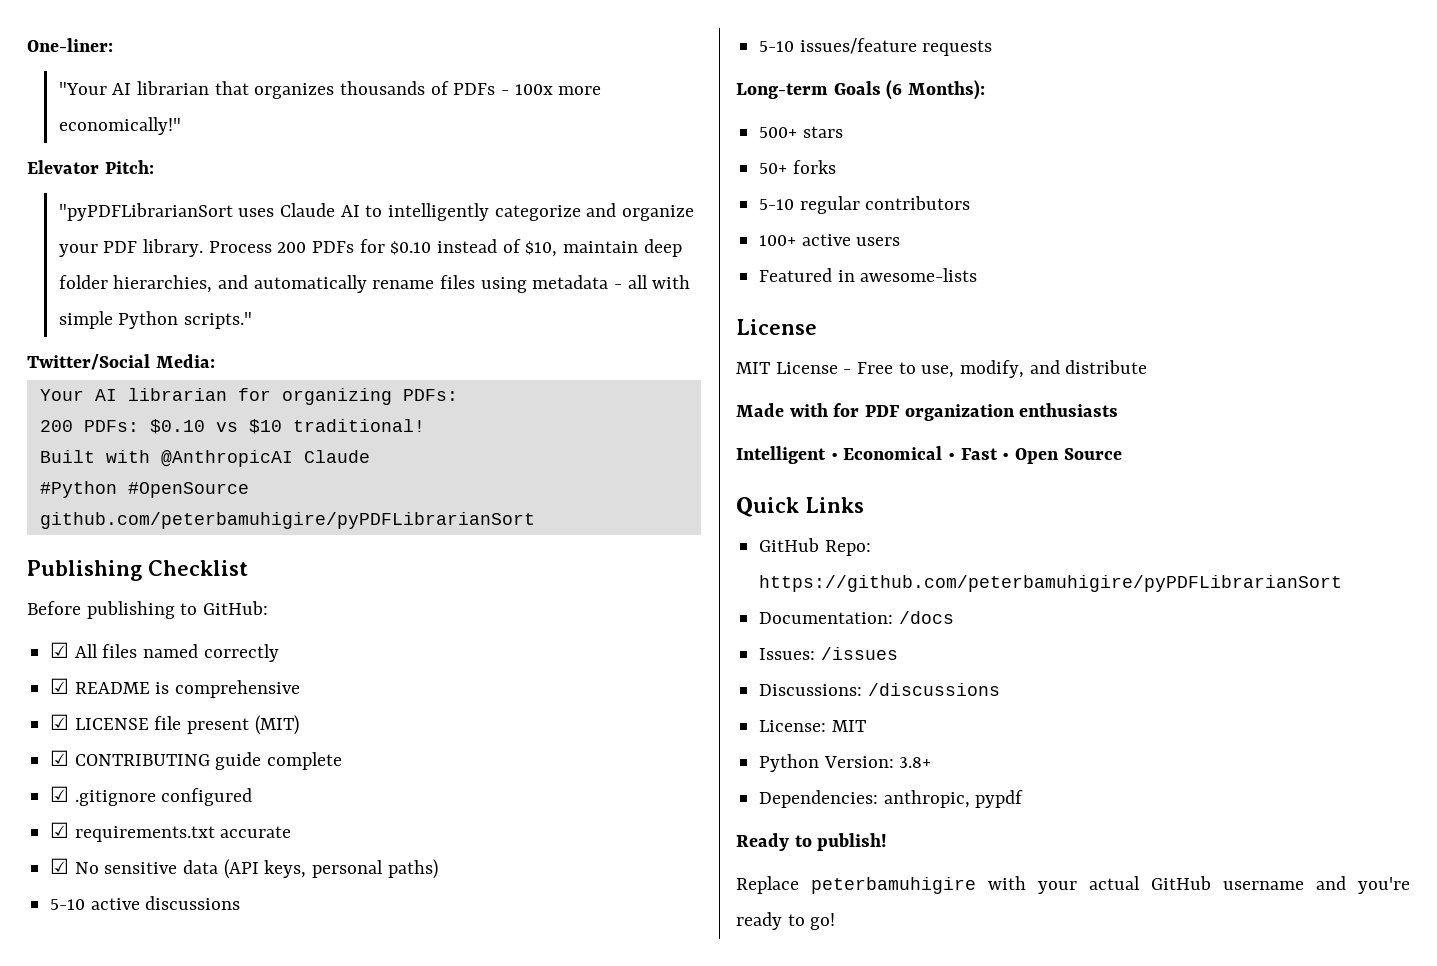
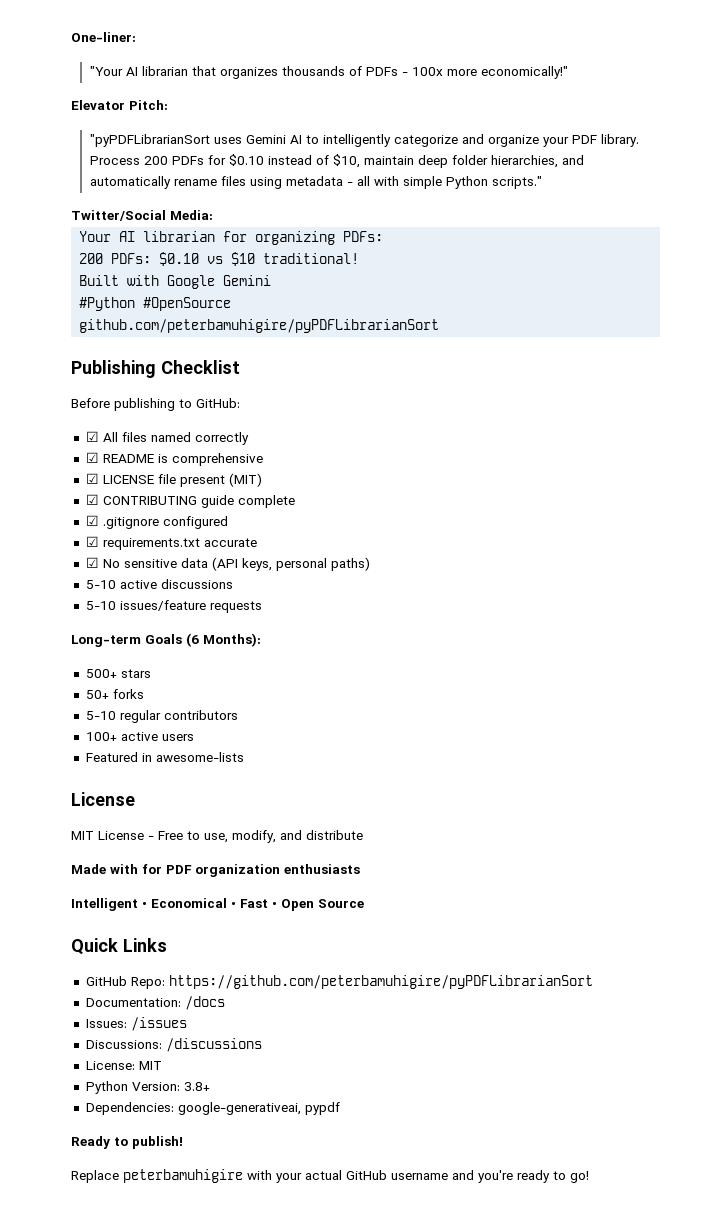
- "pyPDFLibrarianSort uses Claude AI to intelligently categorize and organize your PDF library.
+ "pyPDFLibrarianSort uses Gemini AI to intelligently categorize and organize your PDF library.
- Built with @AnthropicAI Claude
+ Built with Google Gemini
- Dependencies: anthropic, pypdf
+ Dependencies: google-generativeai, pypdf

